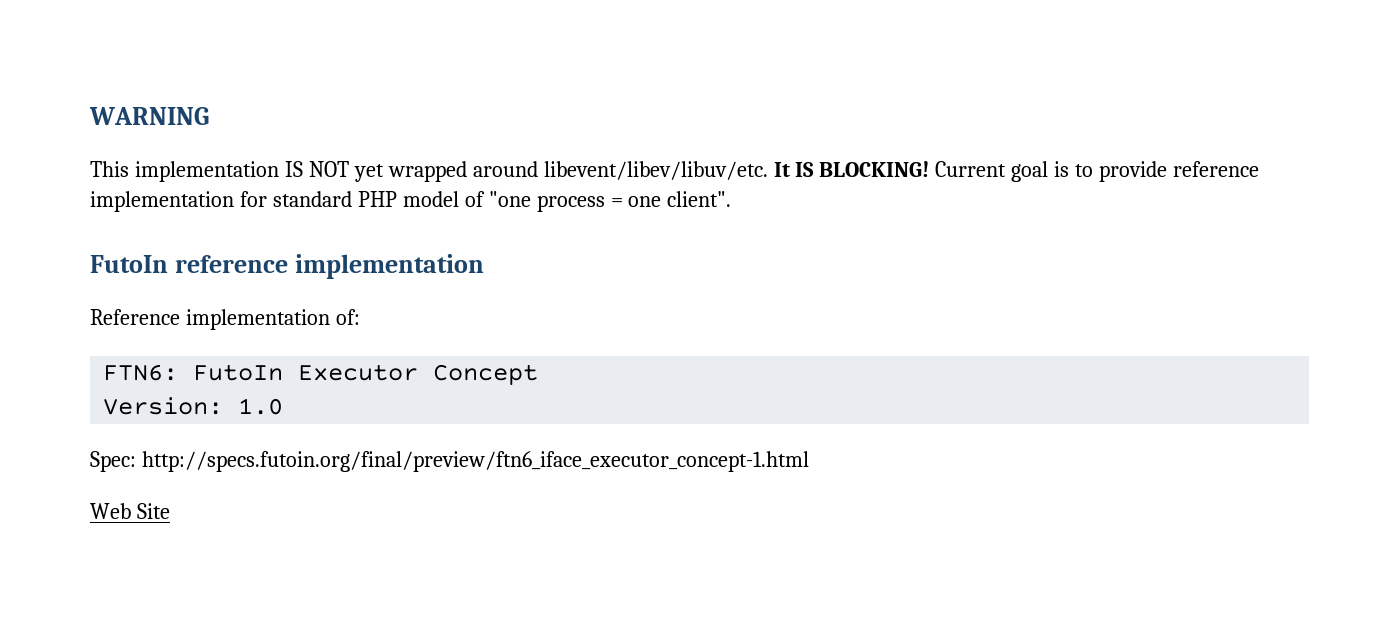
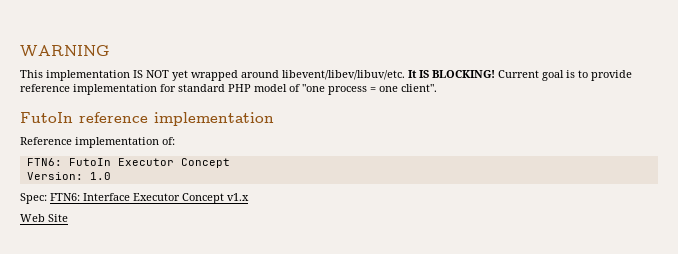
- Spec: http://specs.futoin.org/final/preview/ftn6_iface_executor_concept-1.html
+ Spec: FTN6: Interface Executor Concept v1.x

